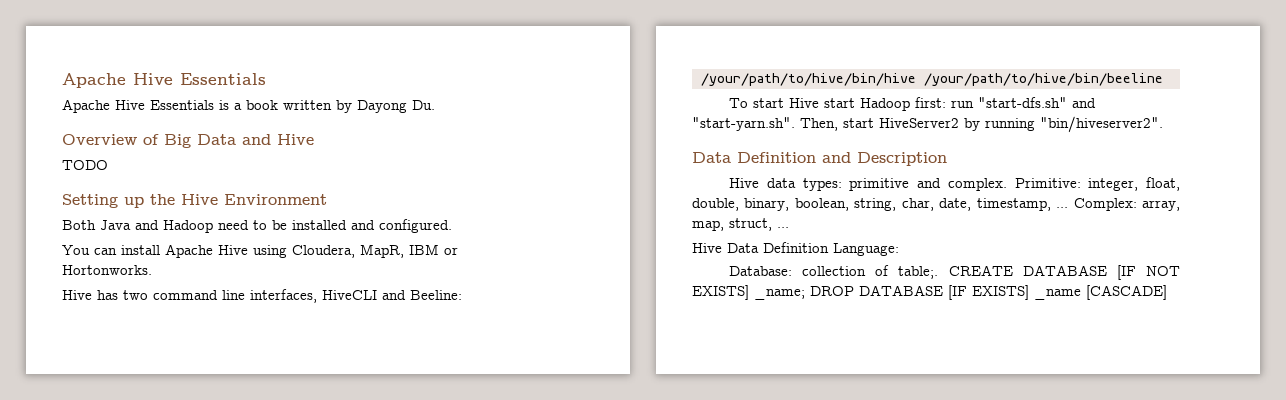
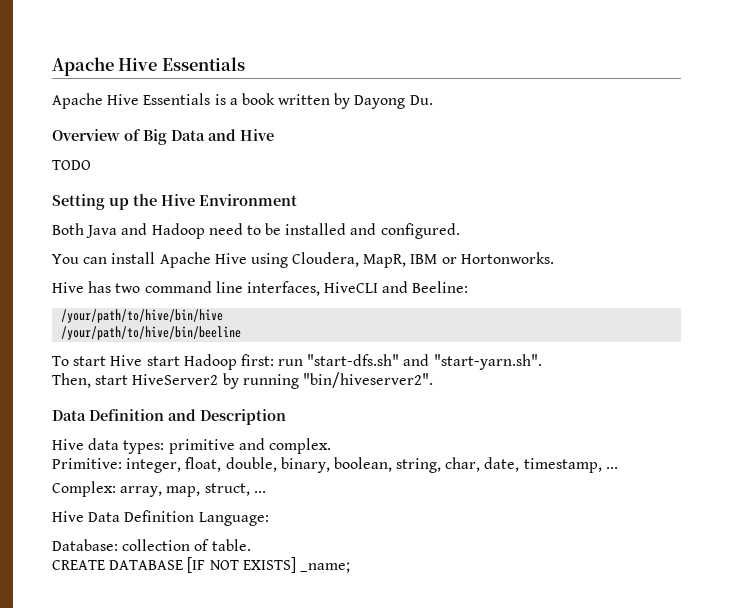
- /your/path/to/hive/bin/hive /your/path/to/hive/bin/beeline
+ /your/path/to/hive/bin/hive
+ /your/path/to/hive/bin/beeline
- To start Hive start Hadoop first: run "start-dfs.sh" and "start-yarn.sh". Then, start HiveServer2 by running "bin/hiveserver2".
+ To start Hive start Hadoop first: run "start-dfs.sh" and "start-yarn.sh".
+ Then, start HiveServer2 by running "bin/hiveserver2".
- Hive data types: primitive and complex. Primitive: integer, float, double, binary, boolean, string, char, date, timestamp, ... Complex: array, map, struct, ...
+ Hive data types: primitive and complex.
+ Primitive: integer, float, double, binary, boolean, string, char, date, timestamp, ...
+ Complex: array, map, struct, ...
- Database: collection of table;. CREATE DATABASE [IF NOT EXISTS] _name; DROP DATABASE [IF EXISTS] _name [CASCADE]
+ Database: collection of table.
+ CREATE DATABASE [IF NOT EXISTS] _name;

